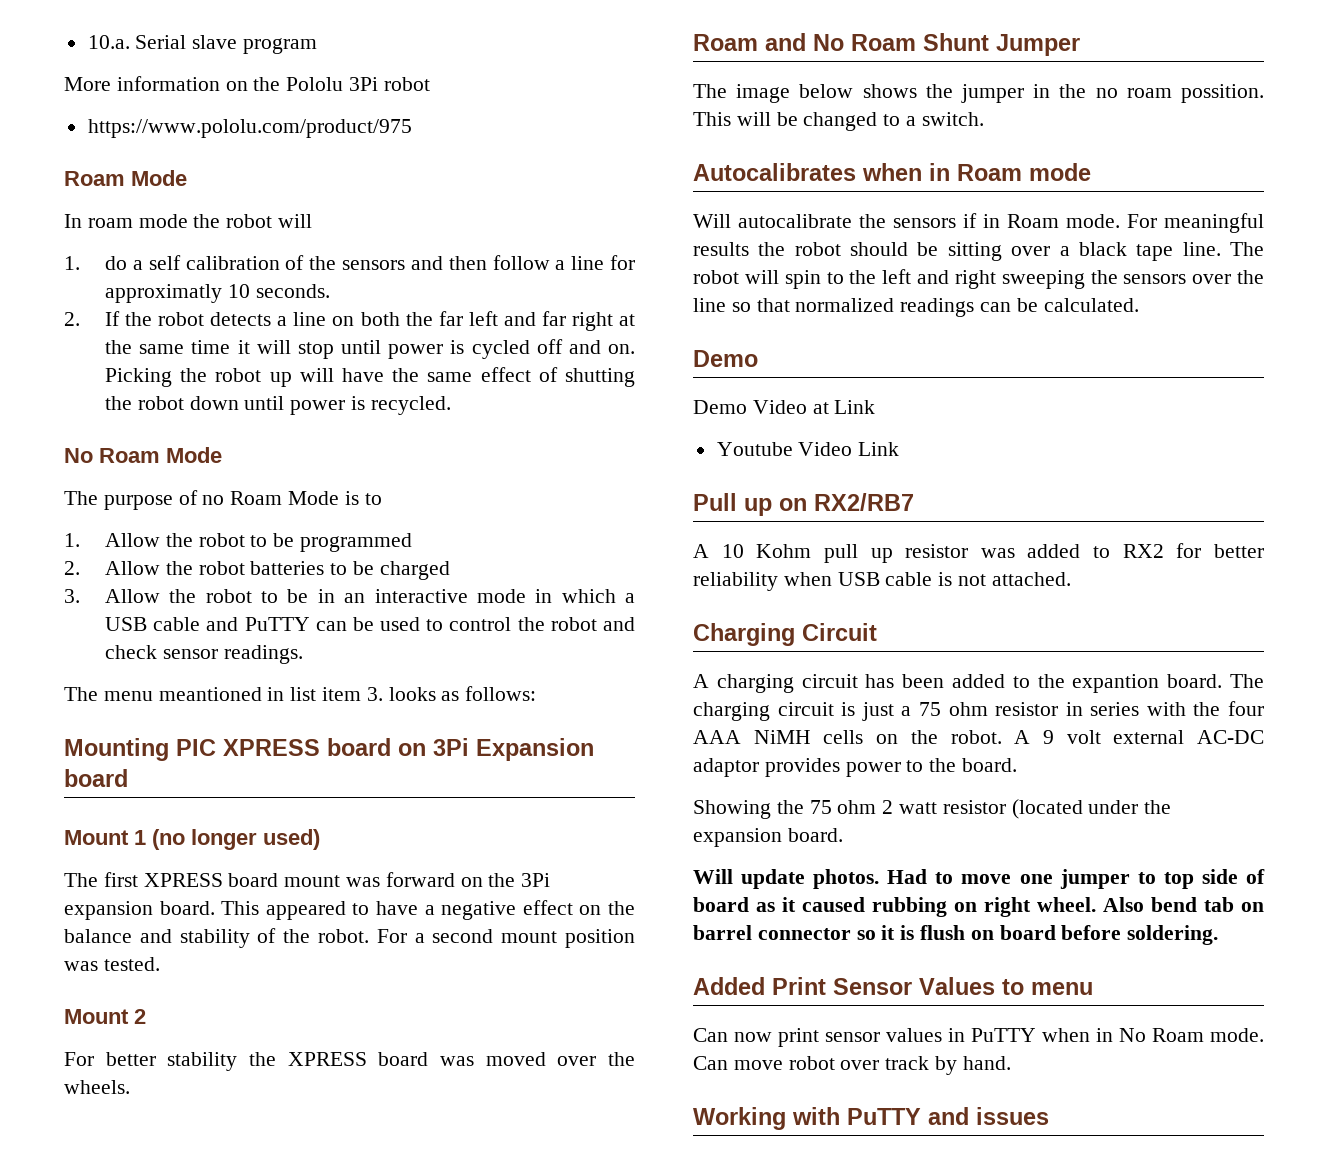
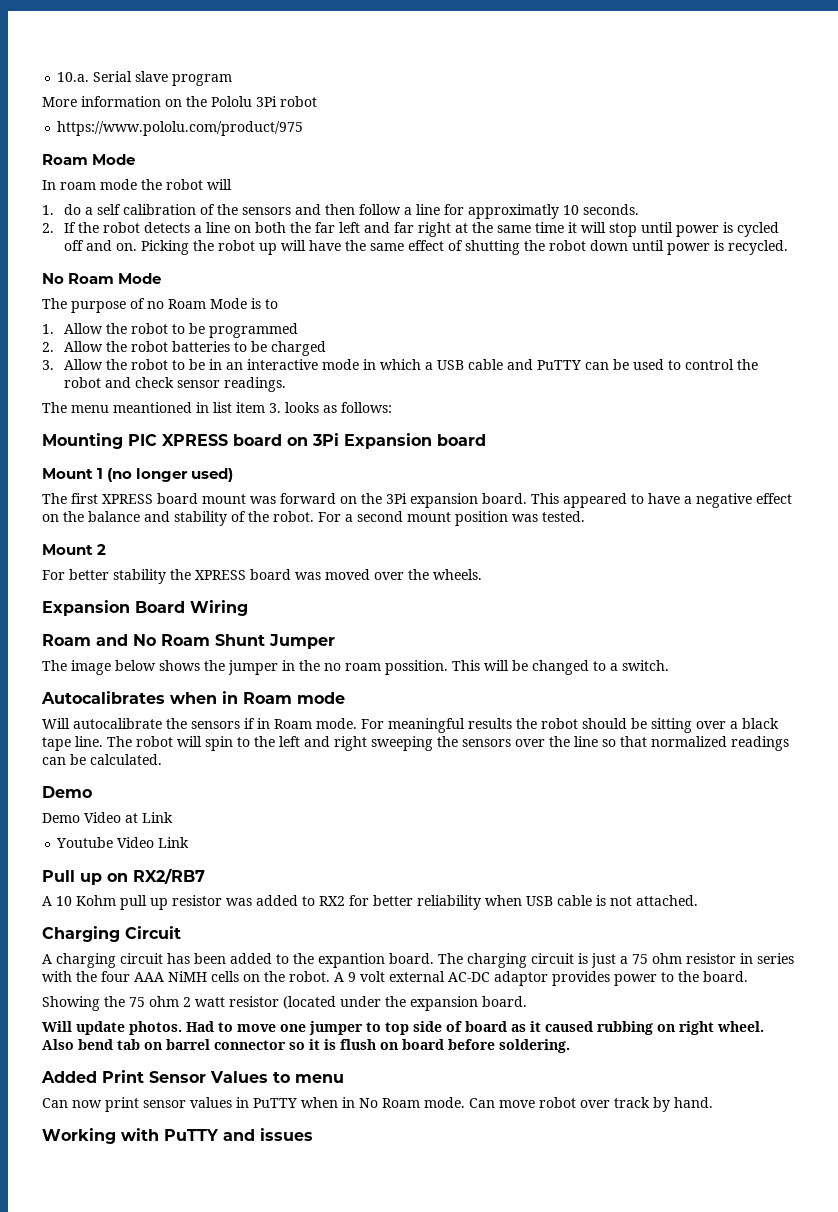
+ Expansion Board Wiring

